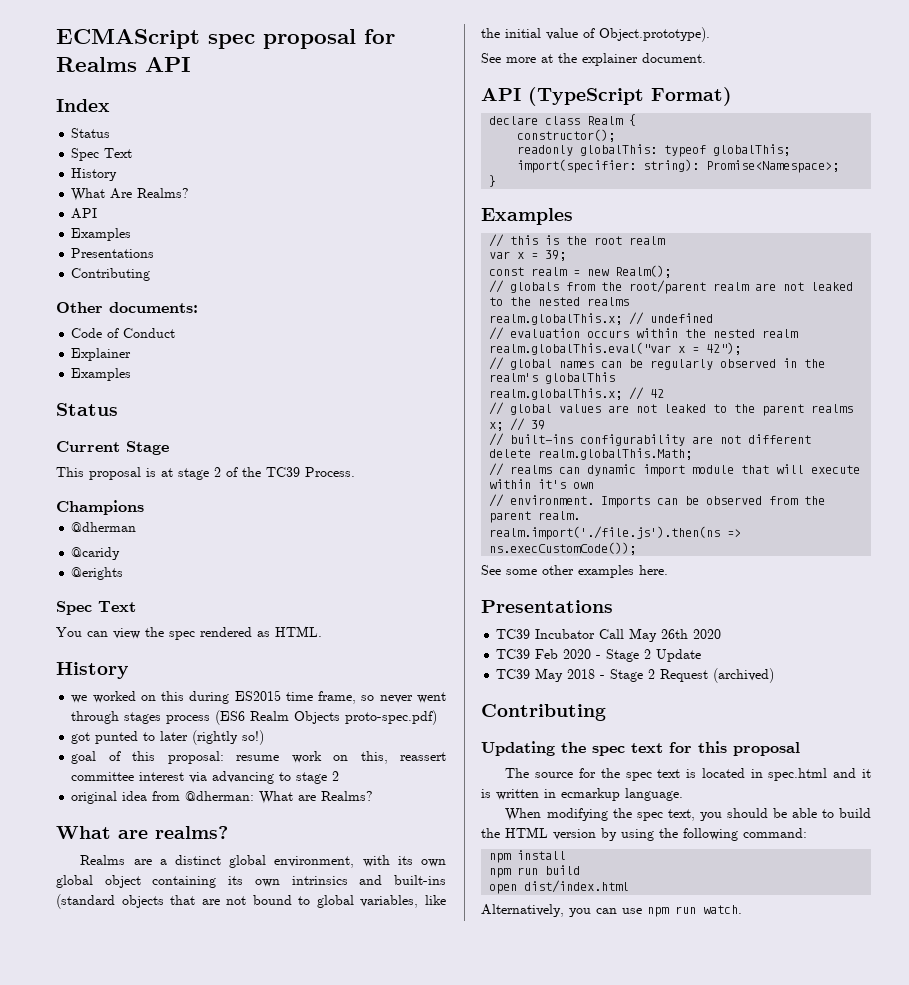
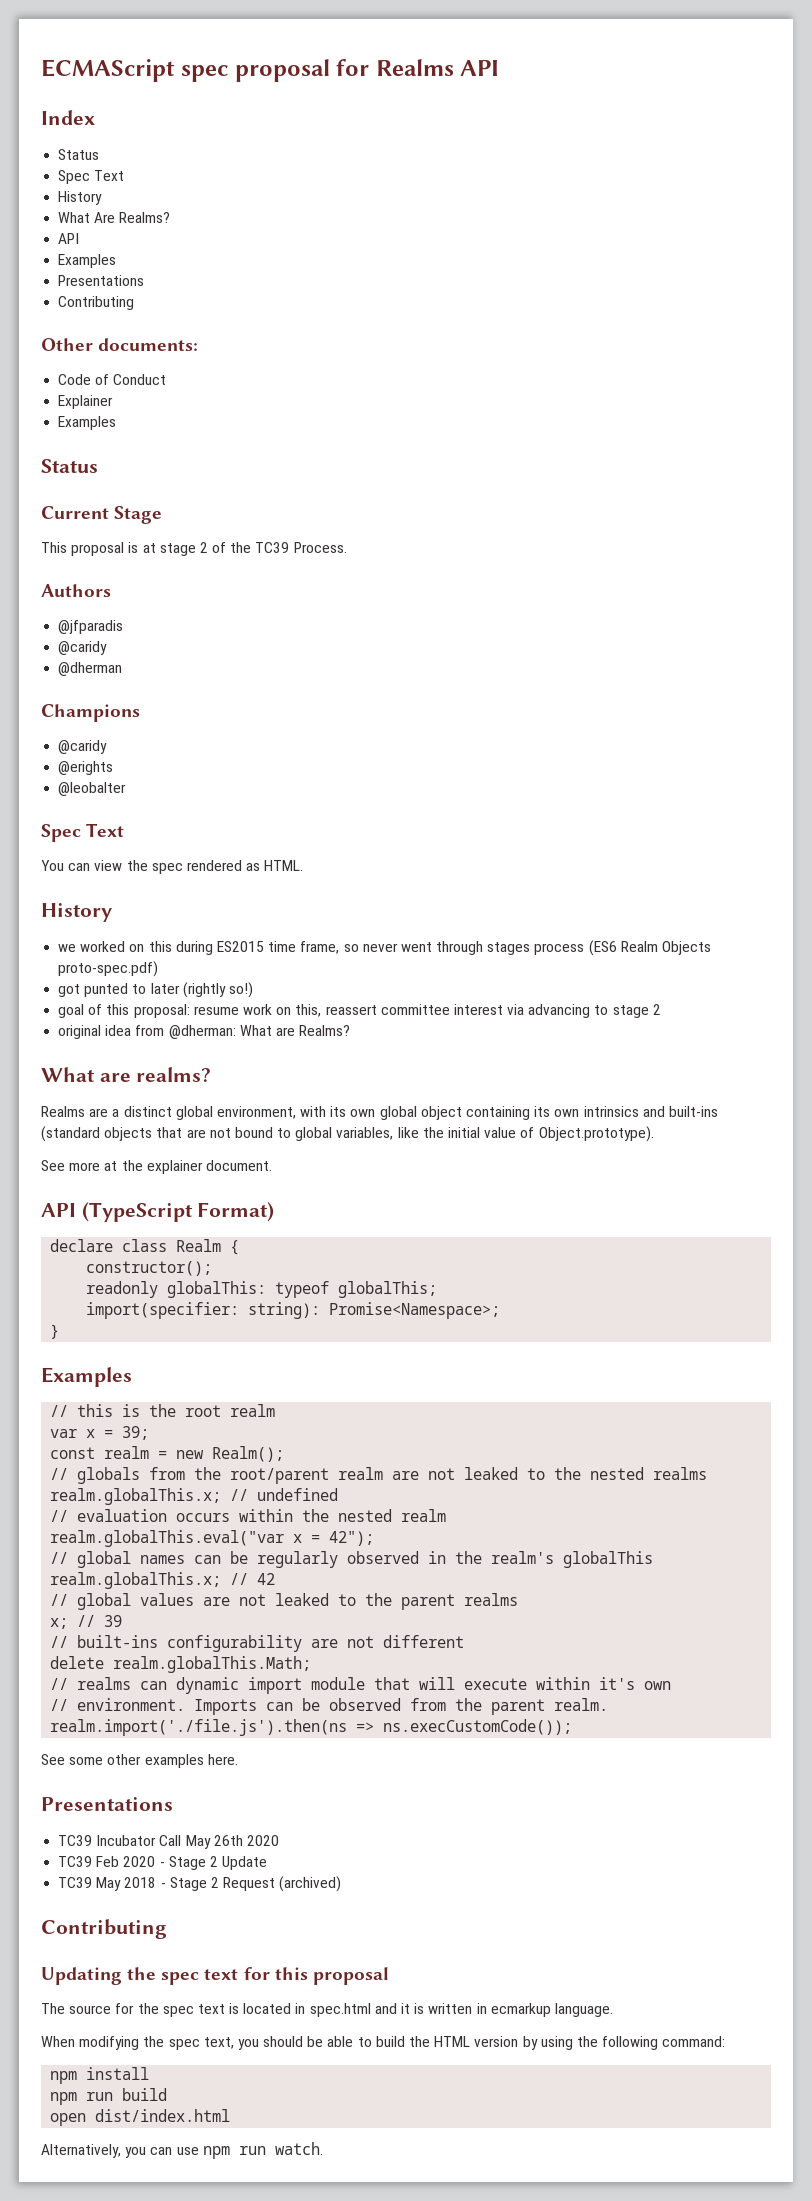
- Champions
+ Authors
+ @jfparadis
+ @caridy
+ Champions
+ @leobalter

